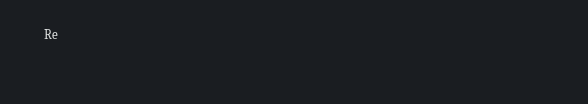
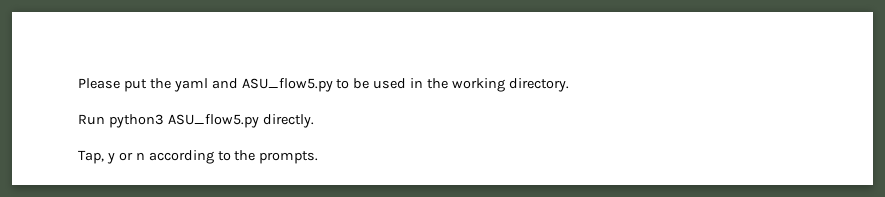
- Re
+ Please put the yaml and ASU_flow5.py to be used in the working directory.
+ Run python3 ASU_flow5.py directly.
+ Tap, y or n according to the prompts.

